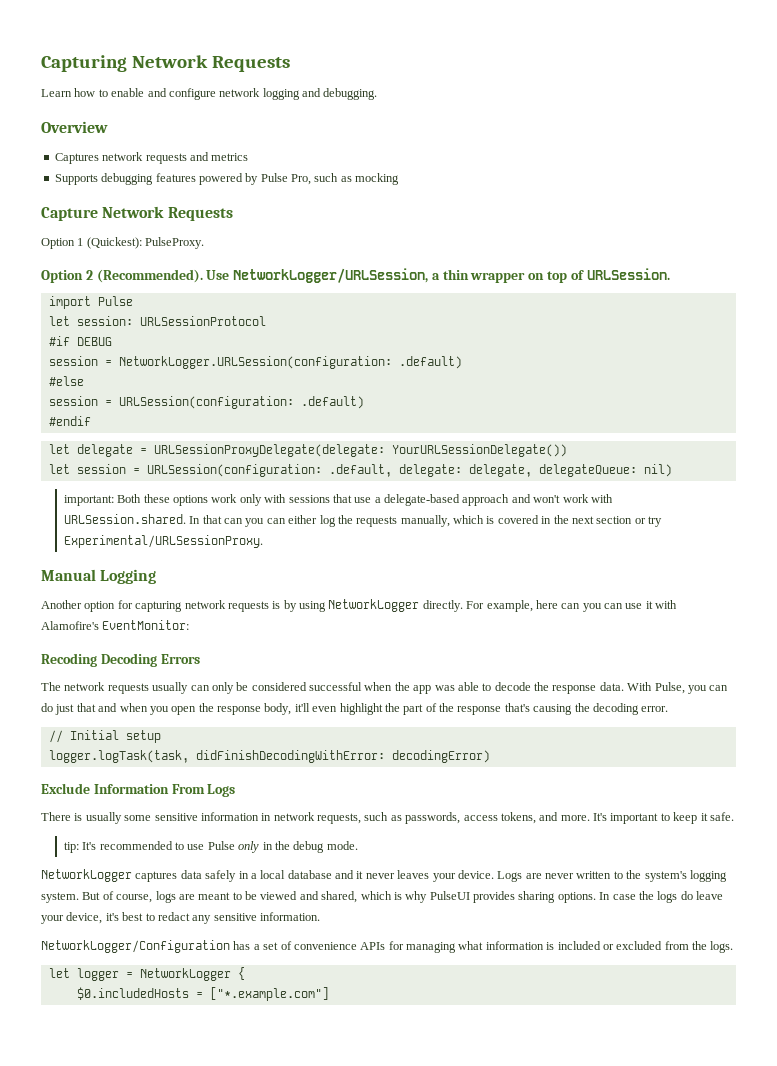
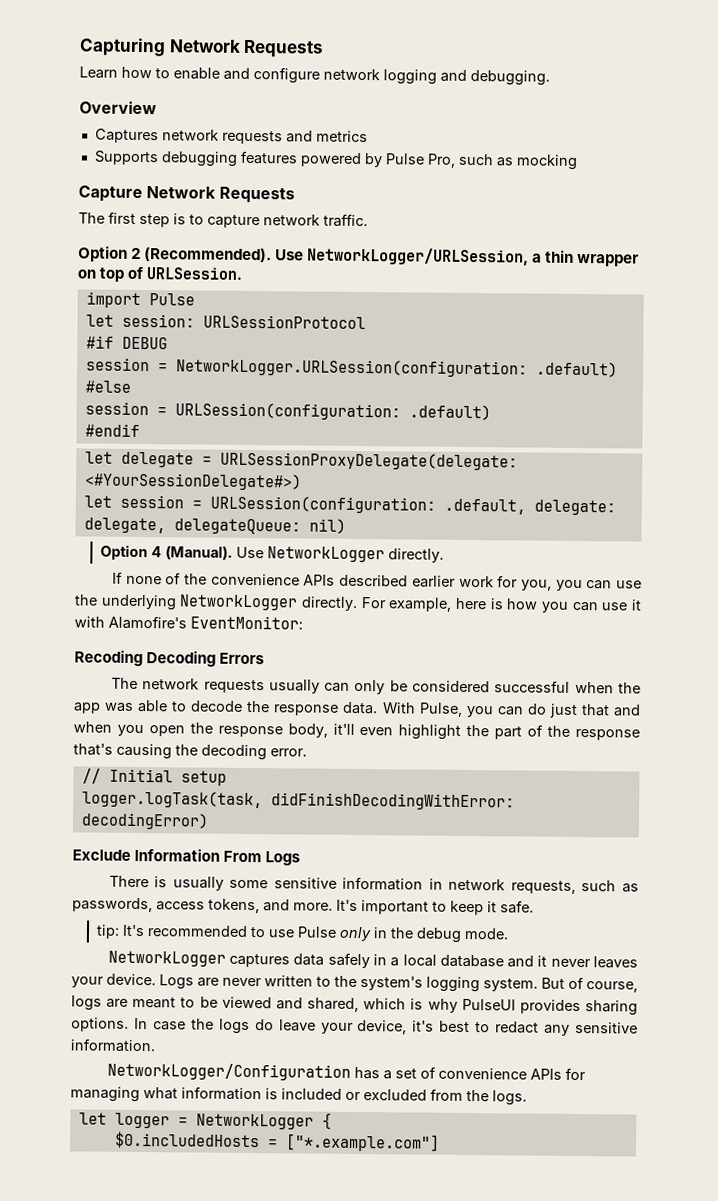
- Option 1 (Quickest): PulseProxy.
+ The first step is to capture network traffic.
- let delegate = URLSessionProxyDelegate(delegate: YourURLSessionDelegate())
+ let delegate = URLSessionProxyDelegate(delegate: <#YourSessionDelegate#>)
- important: Both these options work only with sessions that use a delegate-based approach and won't work with URLSession.shared. In that can you can either log the requests manually, which is covered in the next section or try Experimental/URLSessionProxy.
- Manual Logging
- Another option for capturing network requests is by using NetworkLogger directly.
+ Option 4 (Manual). Use NetworkLogger directly.
+ If none of the convenience APIs described earlier work for you, you can use the underlying NetworkLogger directly.
- For example, here can you can use it with Alamofire's EventMonitor:
+ For example, here is how you can use it with Alamofire's EventMonitor:

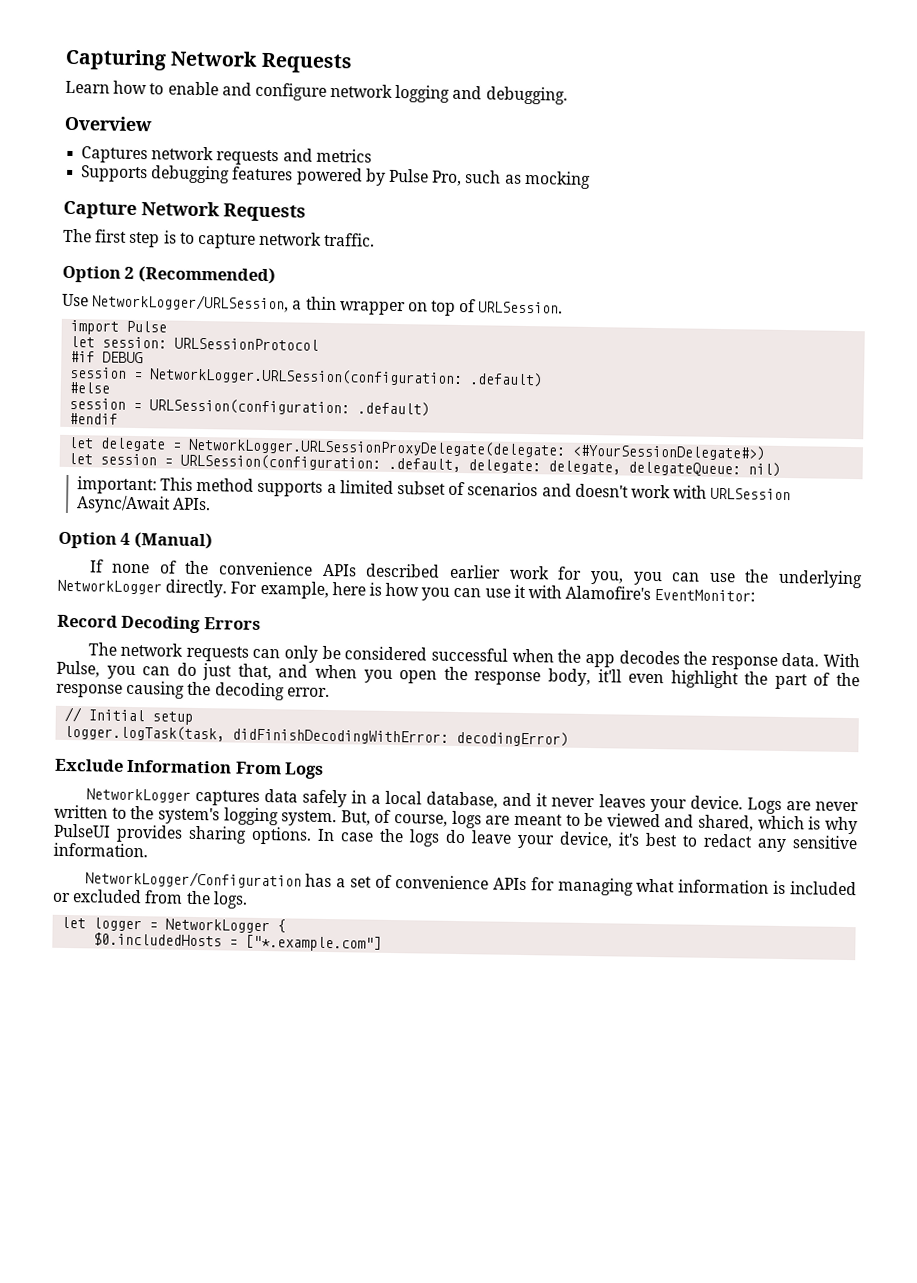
- Option 2 (Recommended). Use NetworkLogger/URLSession, a thin wrapper on top of URLSession.
+ Option 2 (Recommended)
+ Use NetworkLogger/URLSession, a thin wrapper on top of URLSession.
- let delegate = URLSessionProxyDelegate(delegate: <#YourSessionDelegate#>)
+ let delegate = NetworkLogger.URLSessionProxyDelegate(delegate: <#YourSessionDelegate#>)
- Option 4 (Manual). Use NetworkLogger directly.
+ important: This method supports a limited subset of scenarios and doesn't work with URLSession Async/Await APIs.
+ Option 4 (Manual)
- Recoding Decoding Errors
+ Record Decoding Errors
- The network requests usually can only be considered successful when the app was able to decode the response data.
+ The network requests can only be considered successful when the app decodes the response data.
- With Pulse, you can do just that and when you open the response body, it'll even highlight the part of the response that's causing the decoding error.
+ With Pulse, you can do just that, and when you open the response body, it'll even highlight the part of the response causing the decoding error.
- There is usually some sensitive information in network requests, such as passwords, access tokens, and more. It's important to keep it safe.
- tip: It's recommended to use Pulse only in the debug mode.
- NetworkLogger captures data safely in a local database and it never leaves your device.
+ NetworkLogger captures data safely in a local database, and it never leaves your device.
- But of course, logs are meant to be viewed and shared, which is why PulseUI provides sharing options.
+ But, of course, logs are meant to be viewed and shared, which is why PulseUI provides sharing options.

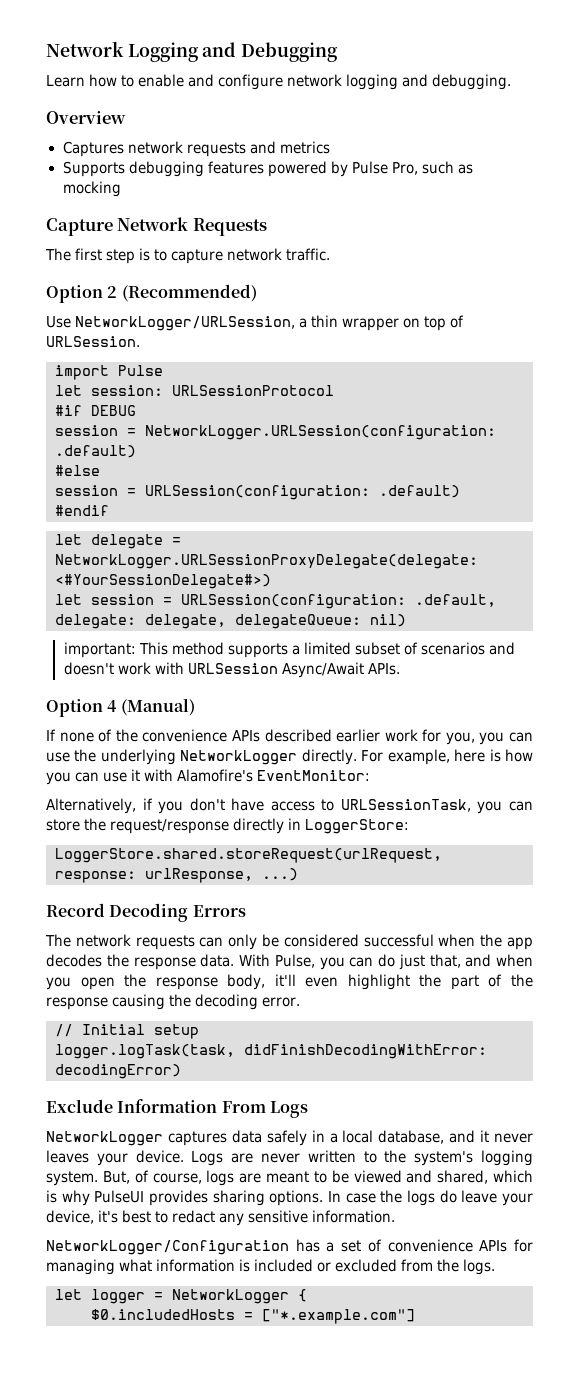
- Capturing Network Requests
+ Network Logging and Debugging
+ Alternatively, if you don't have access to URLSessionTask, you can store the request/response directly in LoggerStore:
+ LoggerStore.shared.storeRequest(urlRequest, response: urlResponse, ...)

